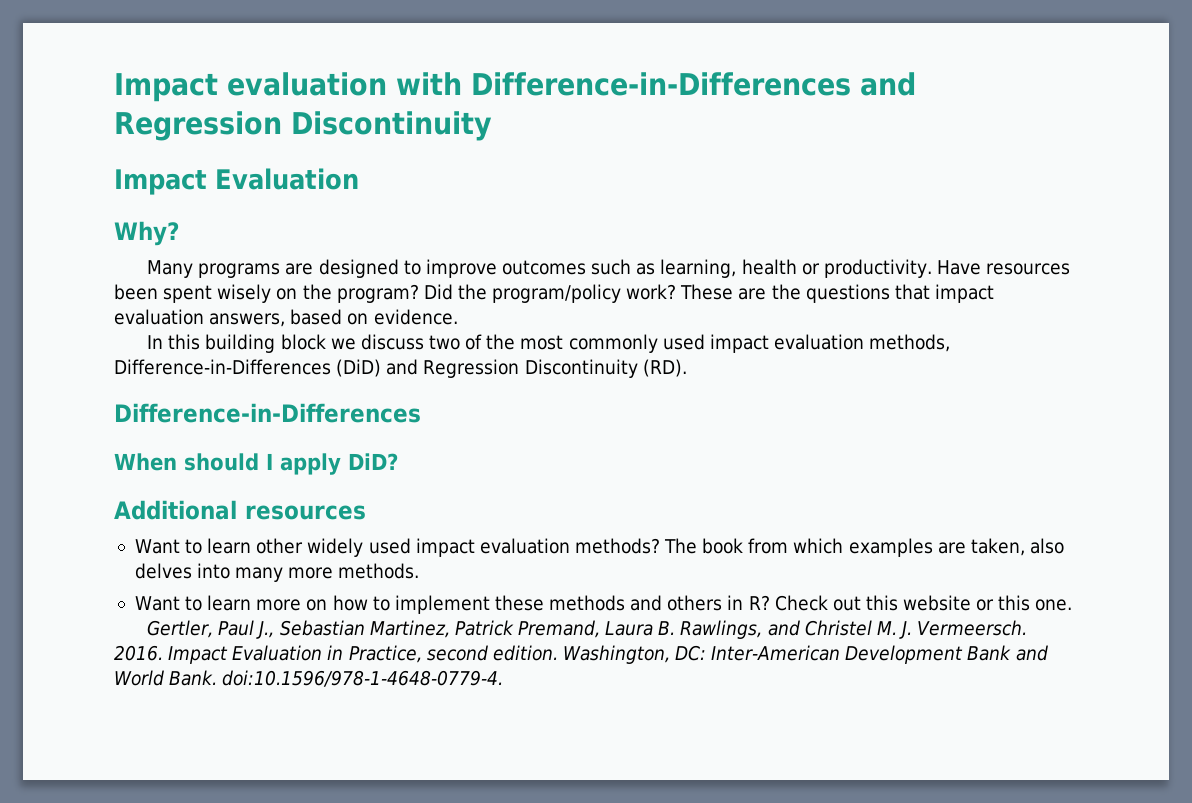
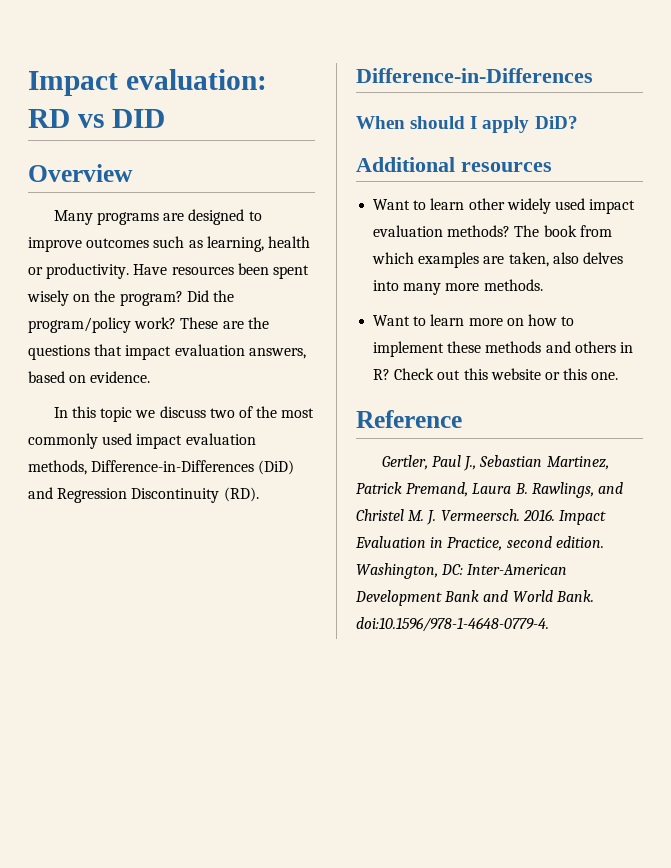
- Impact evaluation with Difference-in-Differences and Regression Discontinuity
- Impact Evaluation
- Why?
+ Impact evaluation: RD vs DID
+ Overview
- In this building block we discuss two of the most commonly used impact evaluation methods, Difference-in-Differences (DiD) and Regression Discontinuity (RD).
+ In this topic we discuss two of the most commonly used impact evaluation methods, Difference-in-Differences (DiD) and Regression Discontinuity (RD).
+ Reference

